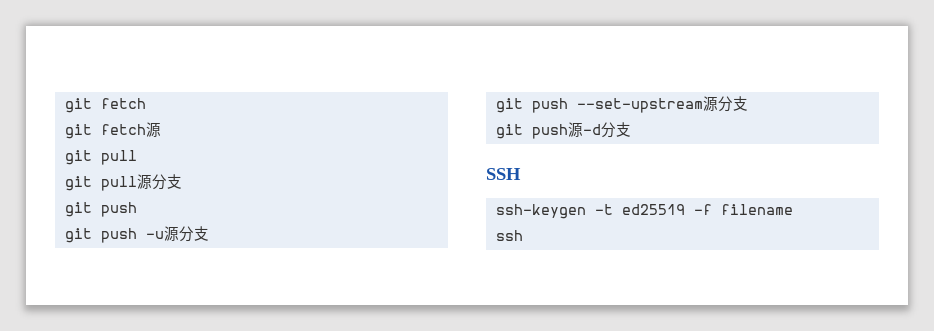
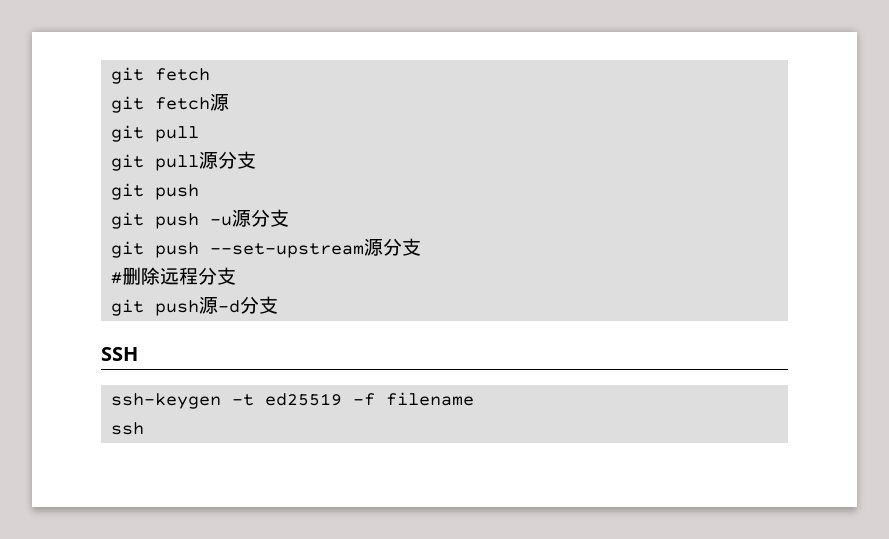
+ #删除远程分支

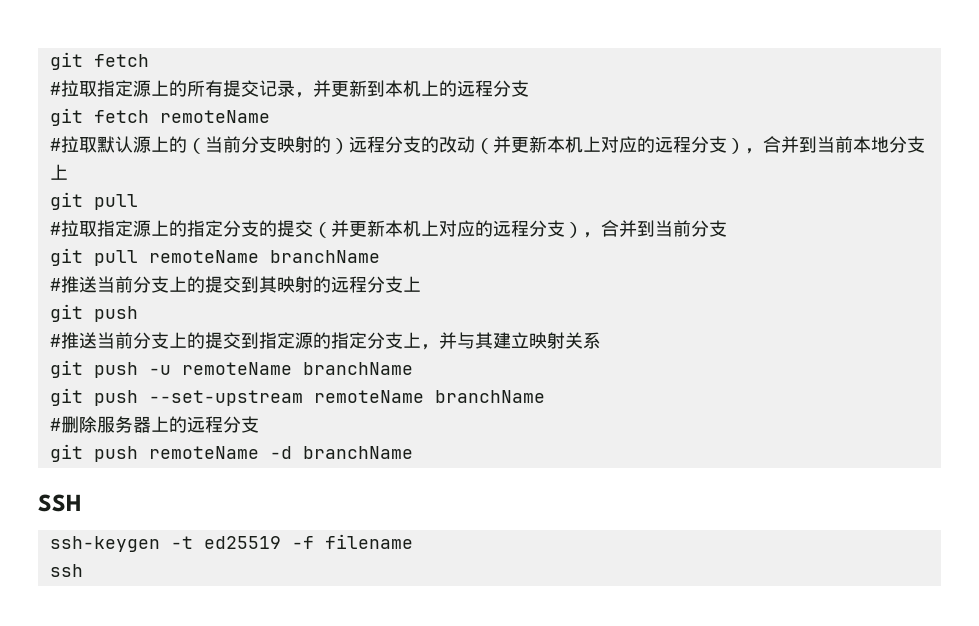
- git fetch源
+ #拉取指定源上的所有提交记录，并更新到本机上的远程分支
+ git fetch remoteName
+ #拉取默认源上的（当前分支映射的）远程分支的改动（并更新本机上对应的远程分支），合并到当前本地分支上
  git pull
- git pull源分支
+ #拉取指定源上的指定分支的提交（并更新本机上对应的远程分支），合并到当前分支
+ git pull remoteName branchName
+ #推送当前分支上的提交到其映射的远程分支上
  git push
+ #推送当前分支上的提交到指定源的指定分支上，并与其建立映射关系
- git push -u源分支
+ git push -u remoteName branchName
- git push --set-upstream源分支
+ git push --set-upstream remoteName branchName
- #删除远程分支
+ #删除服务器上的远程分支
- git push源-d分支
+ git push remoteName -d branchName

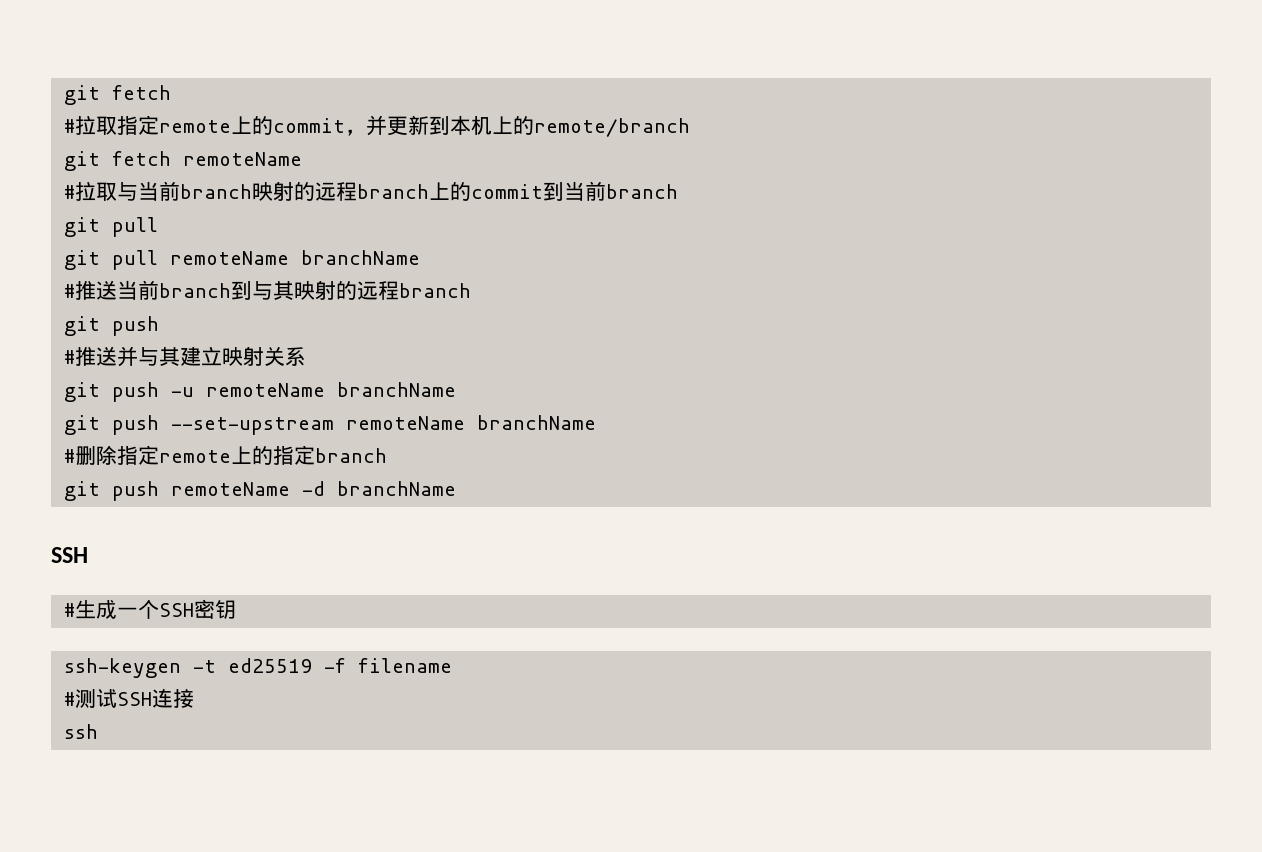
- #拉取指定源上的所有提交记录，并更新到本机上的远程分支
+ #拉取指定remote上的commit，并更新到本机上的remote/branch
- #拉取默认源上的（当前分支映射的）远程分支的改动（并更新本机上对应的远程分支），合并到当前本地分支上
+ #拉取与当前branch映射的远程branch上的commit到当前branch
  git pull
- #拉取指定源上的指定分支的提交（并更新本机上对应的远程分支），合并到当前分支
- #推送当前分支上的提交到其映射的远程分支上
+ #推送当前branch到与其映射的远程branch
- #推送当前分支上的提交到指定源的指定分支上，并与其建立映射关系
+ #推送并与其建立映射关系
- #删除服务器上的远程分支
+ #删除指定remote上的指定branch
+ #生成一个SSH密钥
+ #测试SSH连接

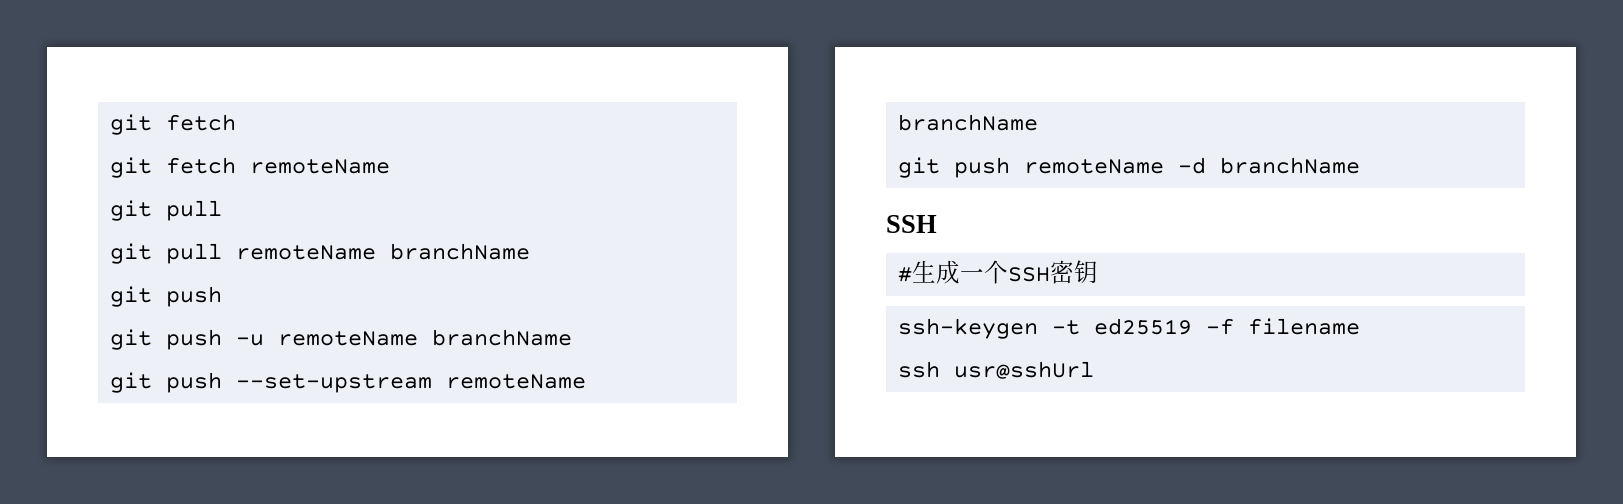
- #拉取指定remote上的commit，并更新到本机上的remote/branch
  git fetch remoteName
- #拉取与当前branch映射的远程branch上的commit到当前branch
  git pull remoteName branchName
- #推送当前branch到与其映射的远程branch
  git push
- #推送并与其建立映射关系
- #删除指定remote上的指定branch
- #测试SSH连接
- ssh
+ ssh usr@sshUrl

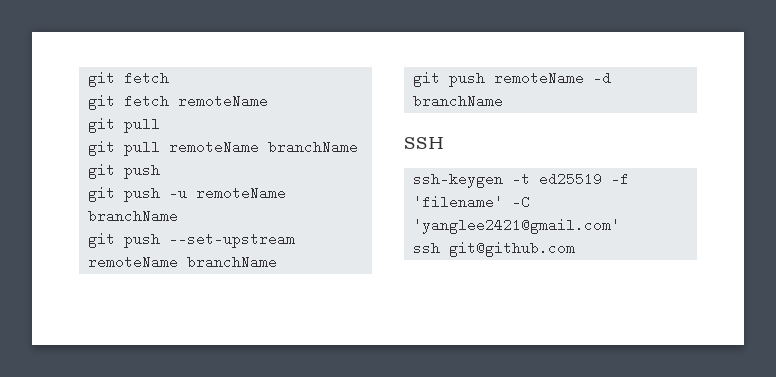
- #生成一个SSH密钥
- ssh-keygen -t ed25519 -f filename
+ ssh-keygen -t ed25519 -f 'filename' -C 'yanglee2421@gmail.com'
- ssh usr@sshUrl
+ ssh git@github.com

